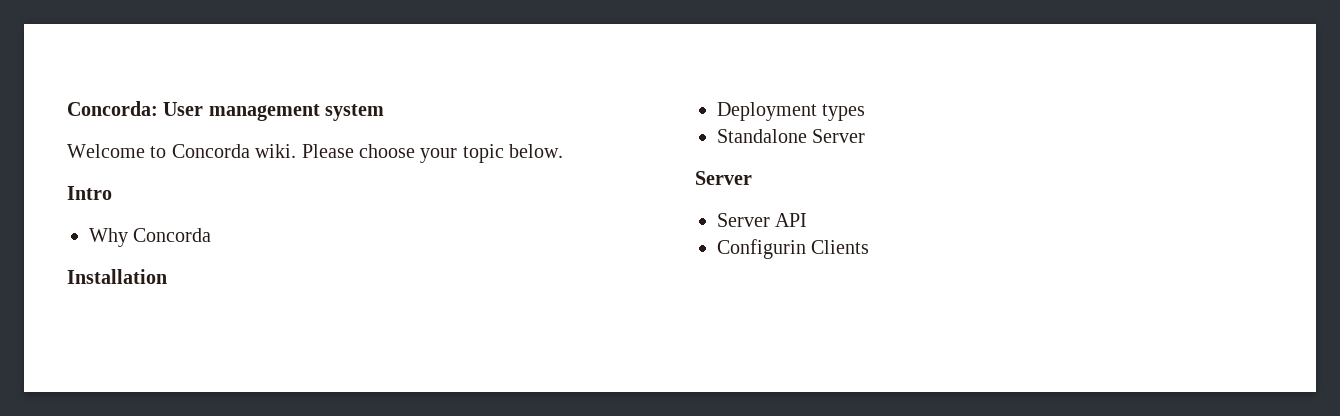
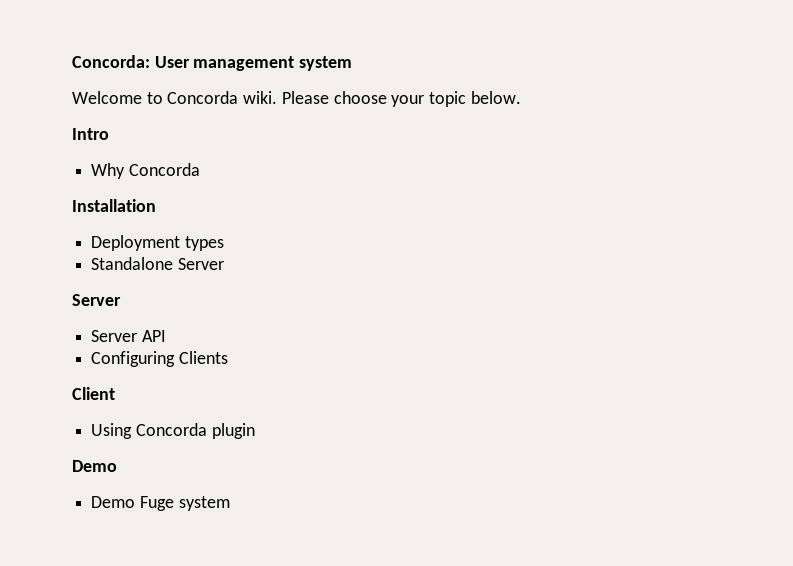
- Configurin Clients
+ Configuring Clients
+ Client
+ Using Concorda plugin
+ Demo
+ Demo Fuge system

